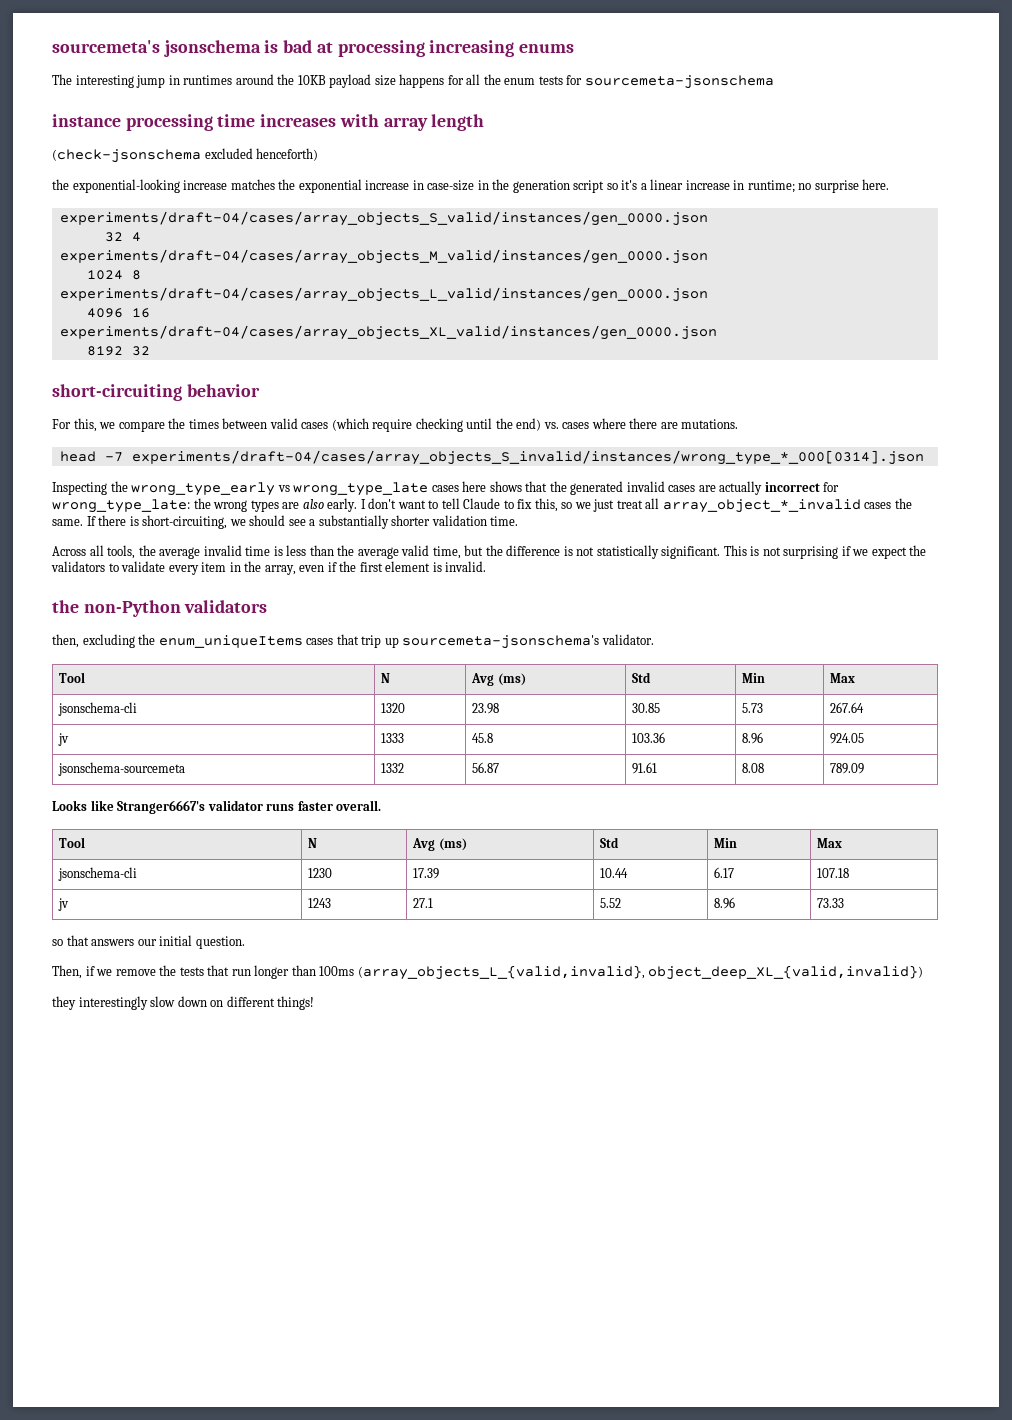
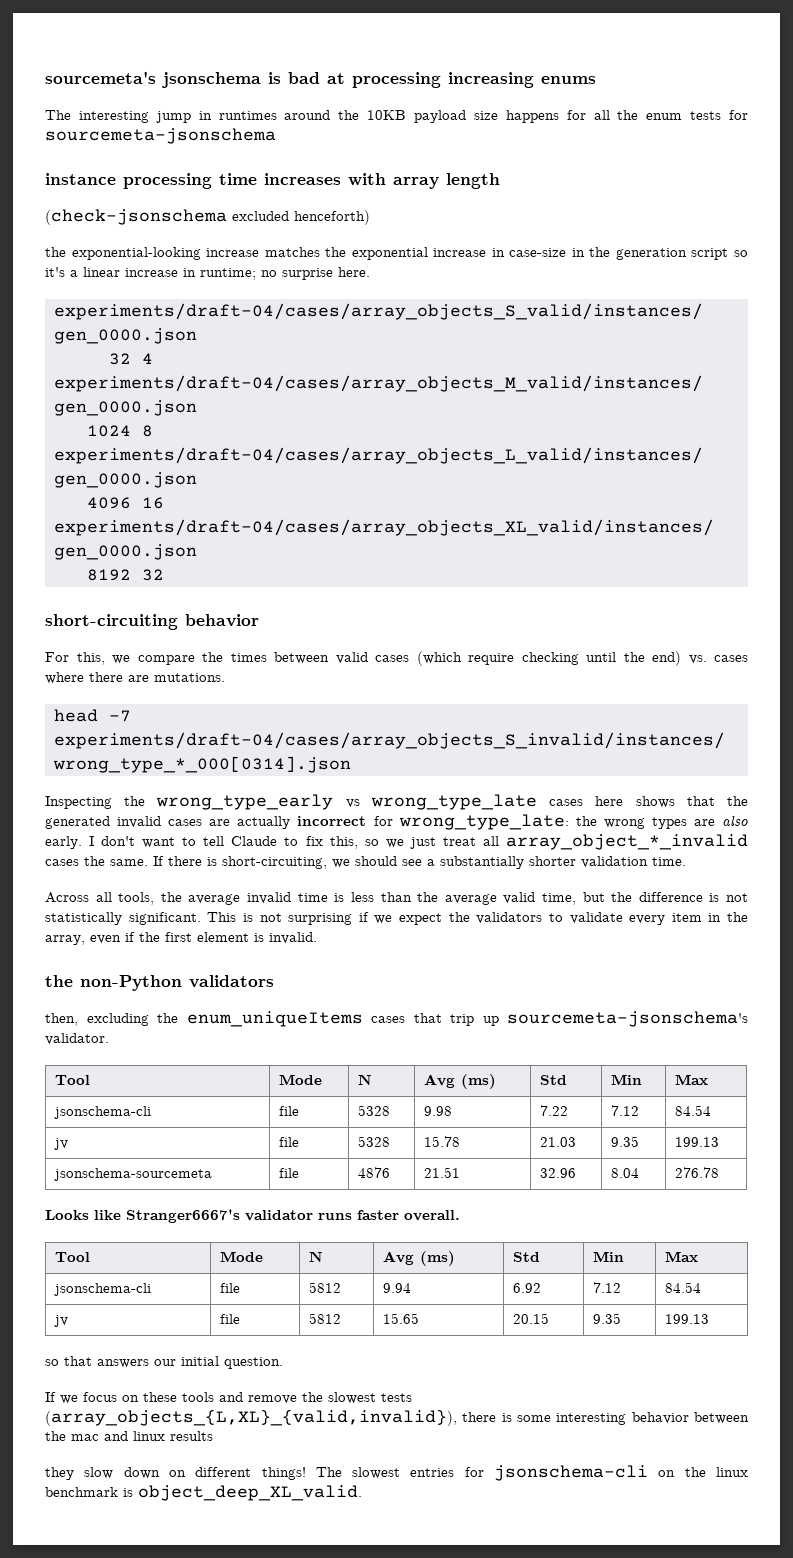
  then, excluding the enum_uniqueItems cases that trip up sourcemeta-jsonschema's validator.
- Tool | N | Avg (ms) | Std | Min | Max
- jsonschema-cli | 1320 | 23.98 | 30.85 | 5.73 | 267.64
- jv | 1333 | 45.8 | 103.36 | 8.96 | 924.05
- jsonschema-sourcemeta | 1332 | 56.87 | 91.61 | 8.08 | 789.09
+ Tool | Mode | N | Avg (ms) | Std | Min | Max
+ jsonschema-cli | file | 5328 | 9.98 | 7.22 | 7.12 | 84.54
+ jv | file | 5328 | 15.78 | 21.03 | 9.35 | 199.13
+ jsonschema-sourcemeta | file | 4876 | 21.51 | 32.96 | 8.04 | 276.78
  Looks like Stranger6667's validator runs faster overall.
- Tool | N | Avg (ms) | Std | Min | Max
- jsonschema-cli | 1230 | 17.39 | 10.44 | 6.17 | 107.18
- jv | 1243 | 27.1 | 5.52 | 8.96 | 73.33
+ Tool | Mode | N | Avg (ms) | Std | Min | Max
+ jsonschema-cli | file | 5812 | 9.94 | 6.92 | 7.12 | 84.54
+ jv | file | 5812 | 15.65 | 20.15 | 9.35 | 199.13
- Then, if we remove the tests that run longer than 100ms (array_objects_L_{valid,invalid}, object_deep_XL_{valid,invalid})
+ If we focus on these tools and remove the slowest tests (array_objects_{L,XL}_{valid,invalid}), there is some interesting behavior between the mac and linux results
- they interestingly slow down on different things!
+ they slow down on different things!
+ The slowest entries for jsonschema-cli on the linux benchmark is object_deep_XL_valid.

